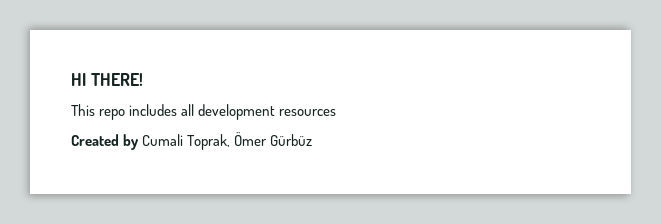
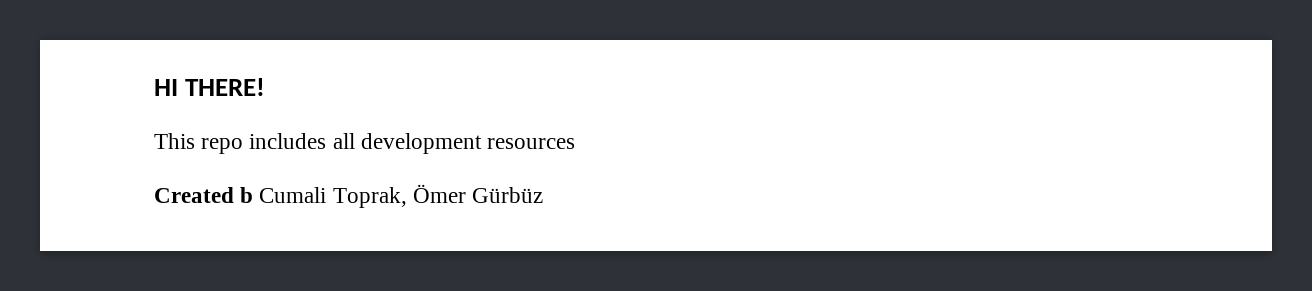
- Created by Cumali Toprak, Ömer Gürbüz
+ Created b Cumali Toprak, Ömer Gürbüz

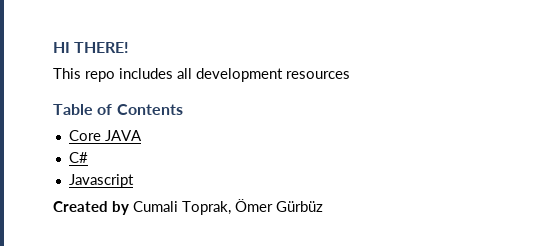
+ Table of Contents
+ Core JAVA
+ C#
+ Javascript
- Created b Cumali Toprak, Ömer Gürbüz
+ Created by Cumali Toprak, Ömer Gürbüz

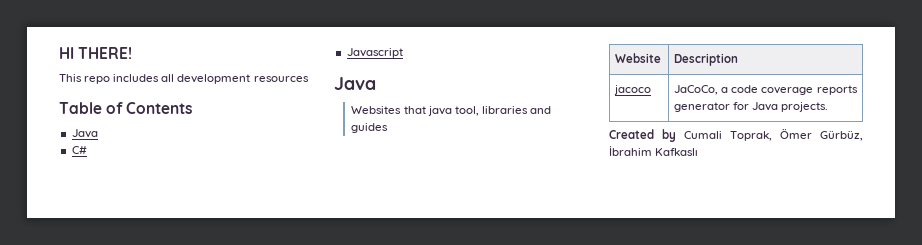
  Table of Contents
- Core JAVA
+ Java
  Javascript
+ Java
+ Websites that java tool, libraries and guides
+ Website | Description
+ jacoco | JaCoCo, a code coverage reports generator for Java projects.
- Created by Cumali Toprak, Ömer Gürbüz
+ Created by Cumali Toprak, Ömer Gürbüz, İbrahim Kafkaslı

